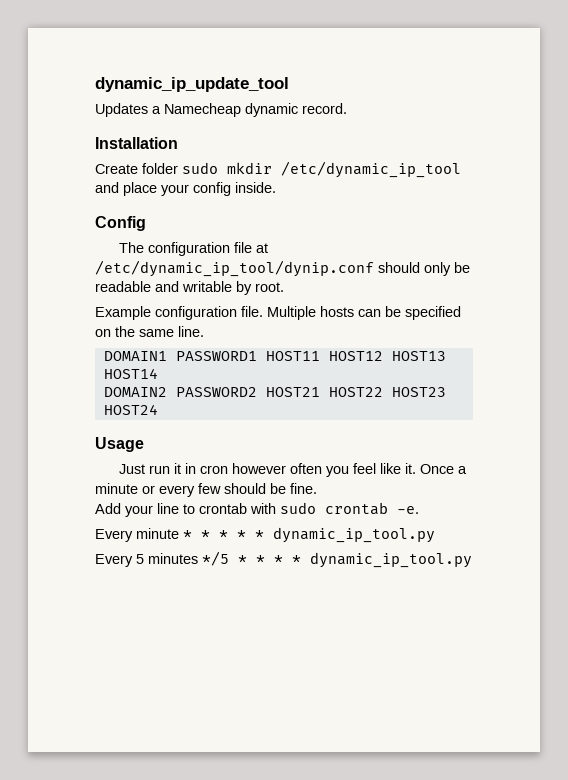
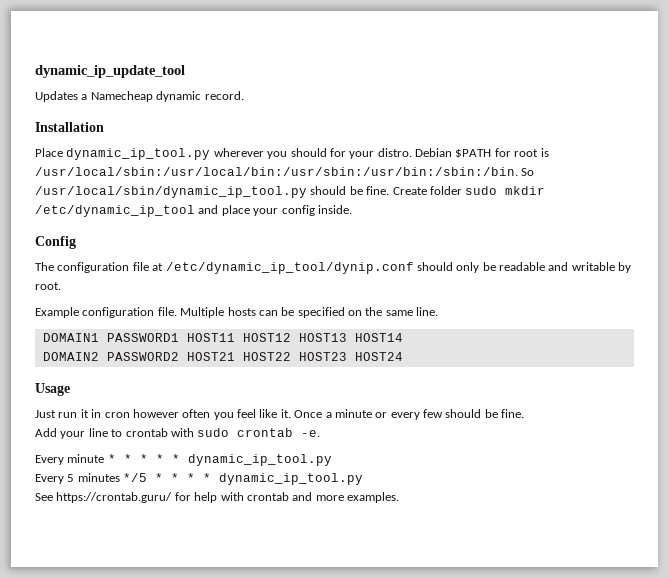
+ Place dynamic_ip_tool.py wherever you should for your distro. Debian $PATH for root is /usr/local/sbin:/usr/local/bin:/usr/sbin:/usr/bin:/sbin:/bin. So /usr/local/sbin/dynamic_ip_tool.py should be fine.
+ See https://crontab.guru/ for help with crontab and more examples.

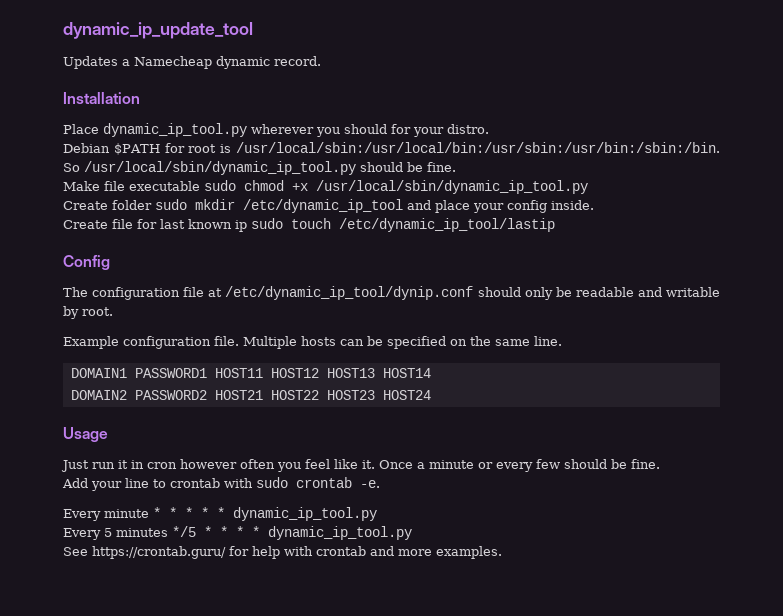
- Place dynamic_ip_tool.py wherever you should for your distro. Debian $PATH for root is /usr/local/sbin:/usr/local/bin:/usr/sbin:/usr/bin:/sbin:/bin.
+ Place dynamic_ip_tool.py wherever you should for your distro.
+ Debian $PATH for root is /usr/local/sbin:/usr/local/bin:/usr/sbin:/usr/bin:/sbin:/bin.
- So /usr/local/sbin/dynamic_ip_tool.py should be fine. Create folder sudo mkdir /etc/dynamic_ip_tool and place your config inside.
+ So /usr/local/sbin/dynamic_ip_tool.py should be fine.
+ Make file executable sudo chmod +x /usr/local/sbin/dynamic_ip_tool.py
+ Create folder sudo mkdir /etc/dynamic_ip_tool and place your config inside.
+ Create file for last known ip sudo touch /etc/dynamic_ip_tool/lastip

